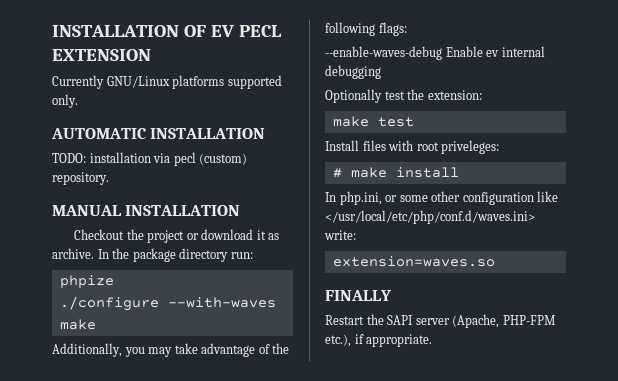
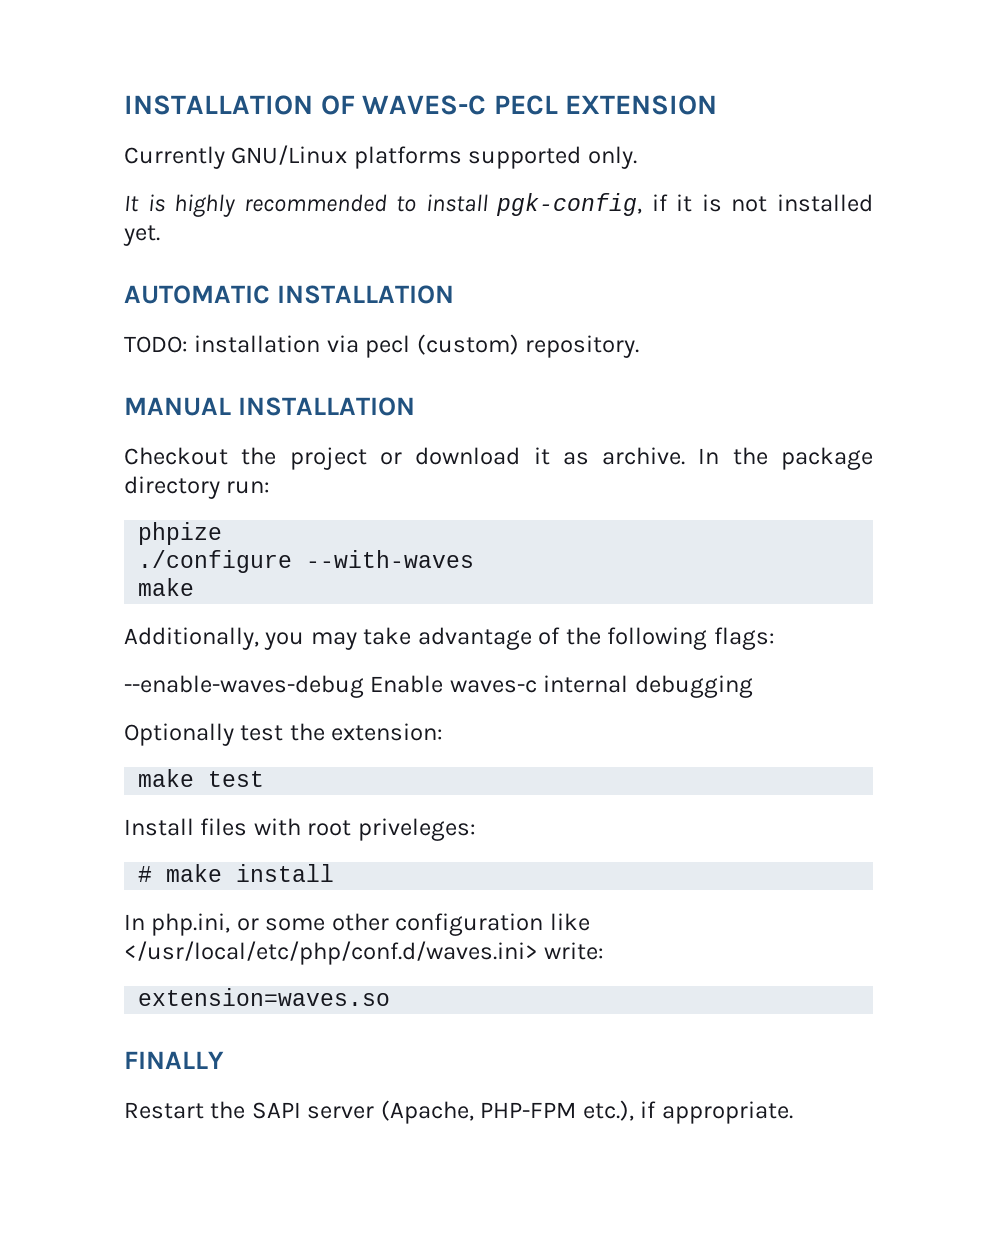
- INSTALLATION OF EV PECL EXTENSION
+ INSTALLATION OF WAVES-C PECL EXTENSION
+ It is highly recommended to install pgk-config, if it is not installed yet.
- --enable-waves-debug Enable ev internal debugging
+ --enable-waves-debug Enable waves-c internal debugging

